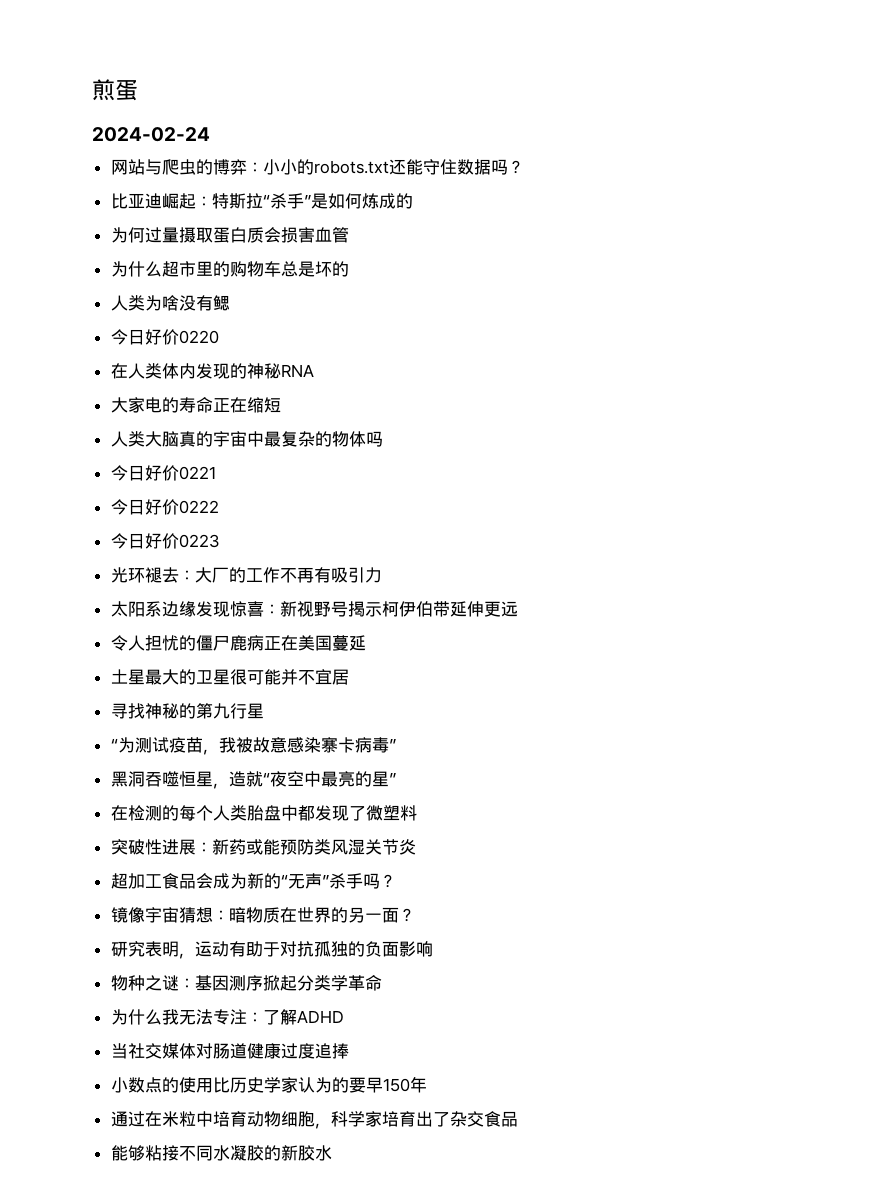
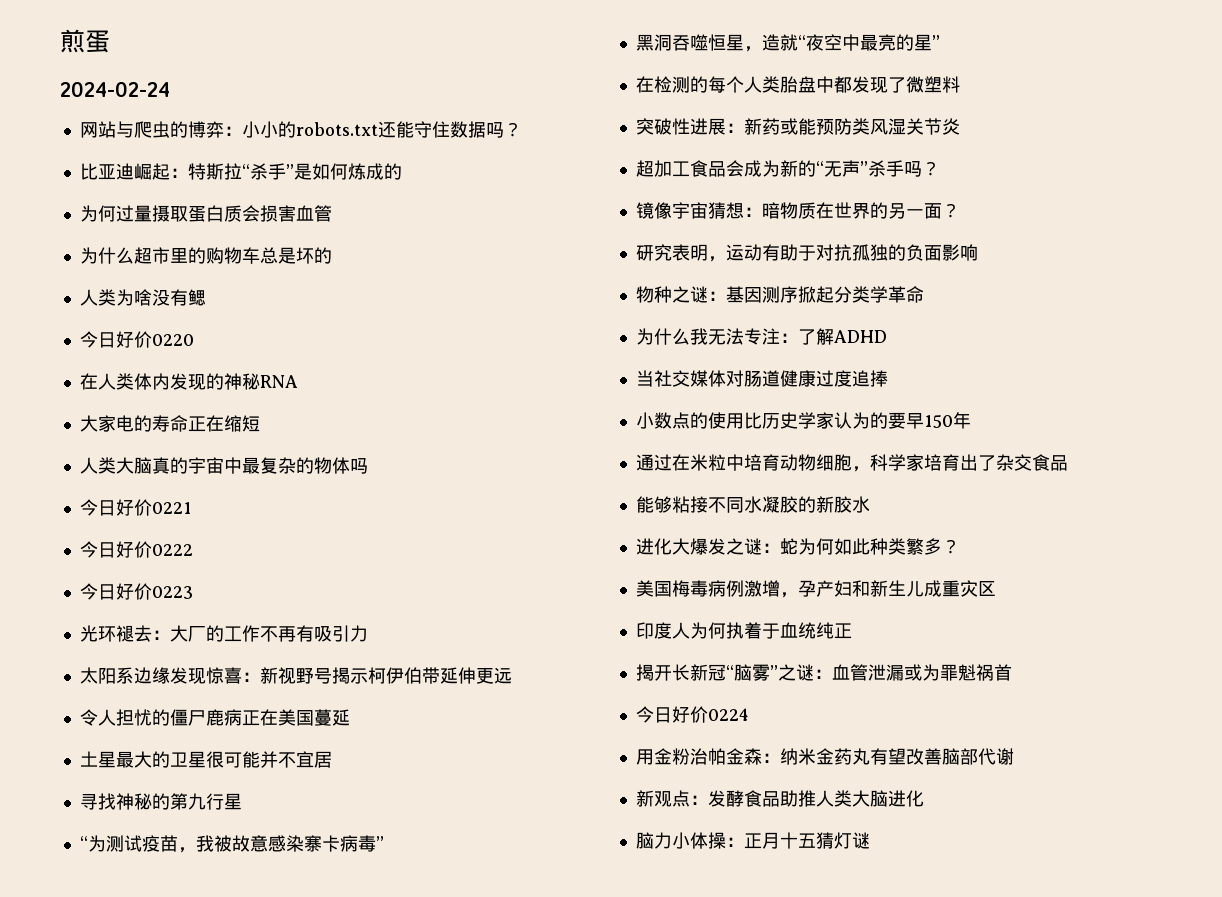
+ 进化大爆发之谜：蛇为何如此种类繁多？
+ 美国梅毒病例激增，孕产妇和新生儿成重灾区
+ 印度人为何执着于血统纯正
+ 揭开长新冠“脑雾”之谜：血管泄漏或为罪魁祸首
+ 今日好价0224
+ 用金粉治帕金森：纳米金药丸有望改善脑部代谢
+ 新观点：发酵食品助推人类大脑进化
+ 脑力小体操：正月十五猜灯谜

